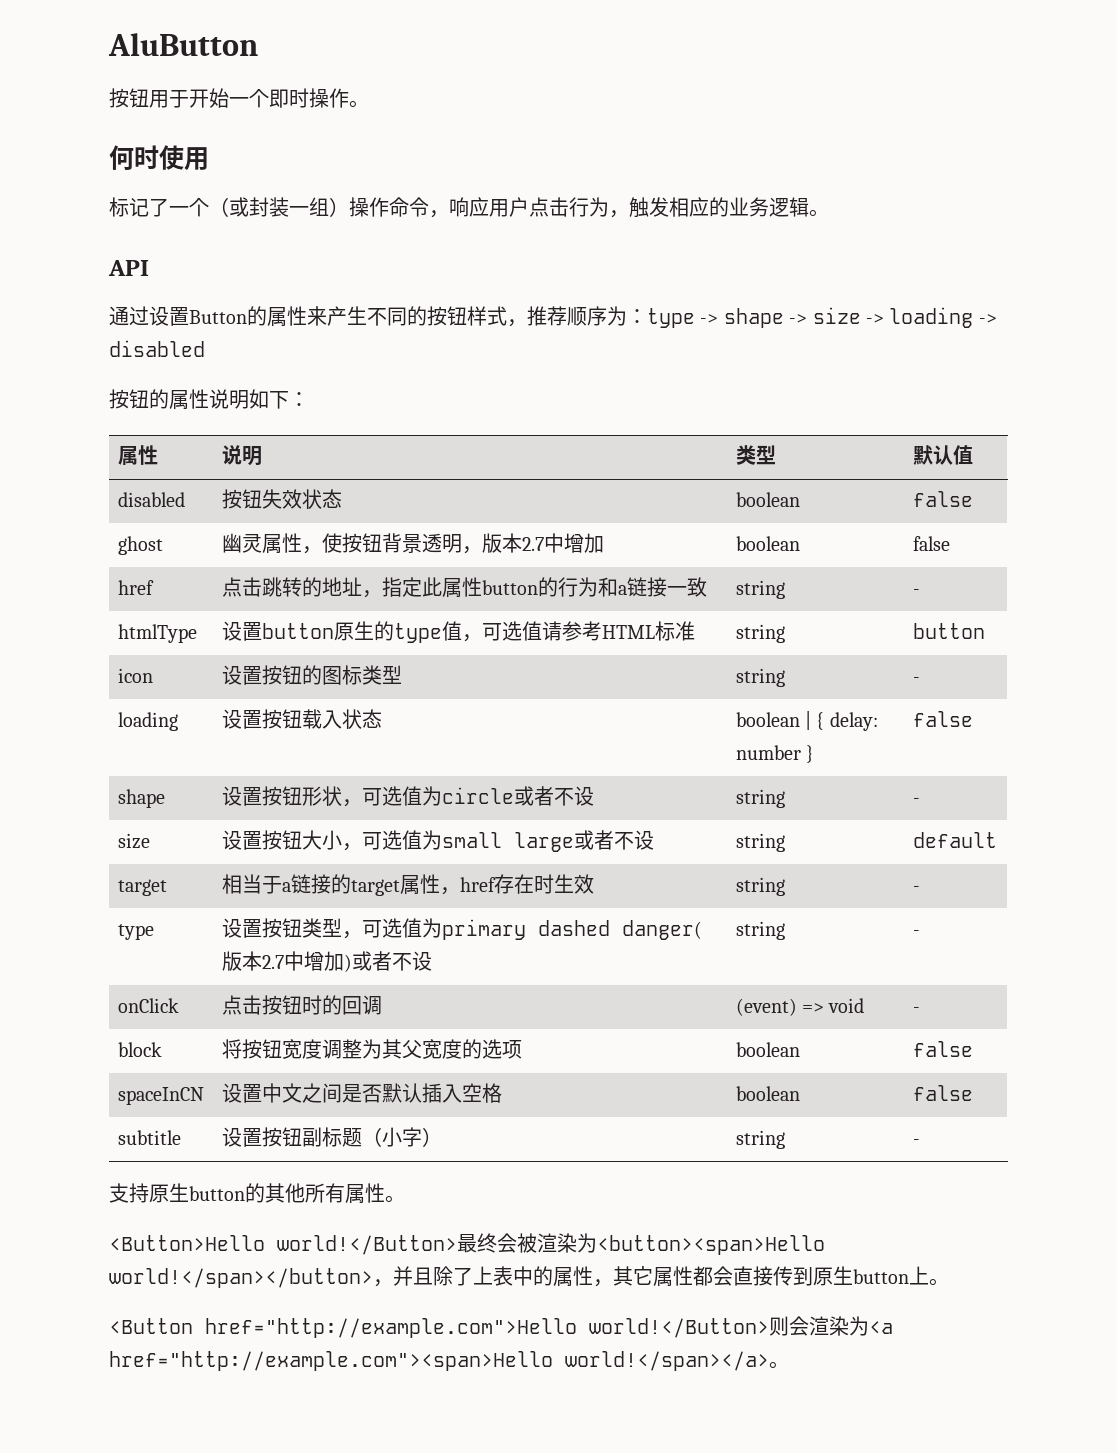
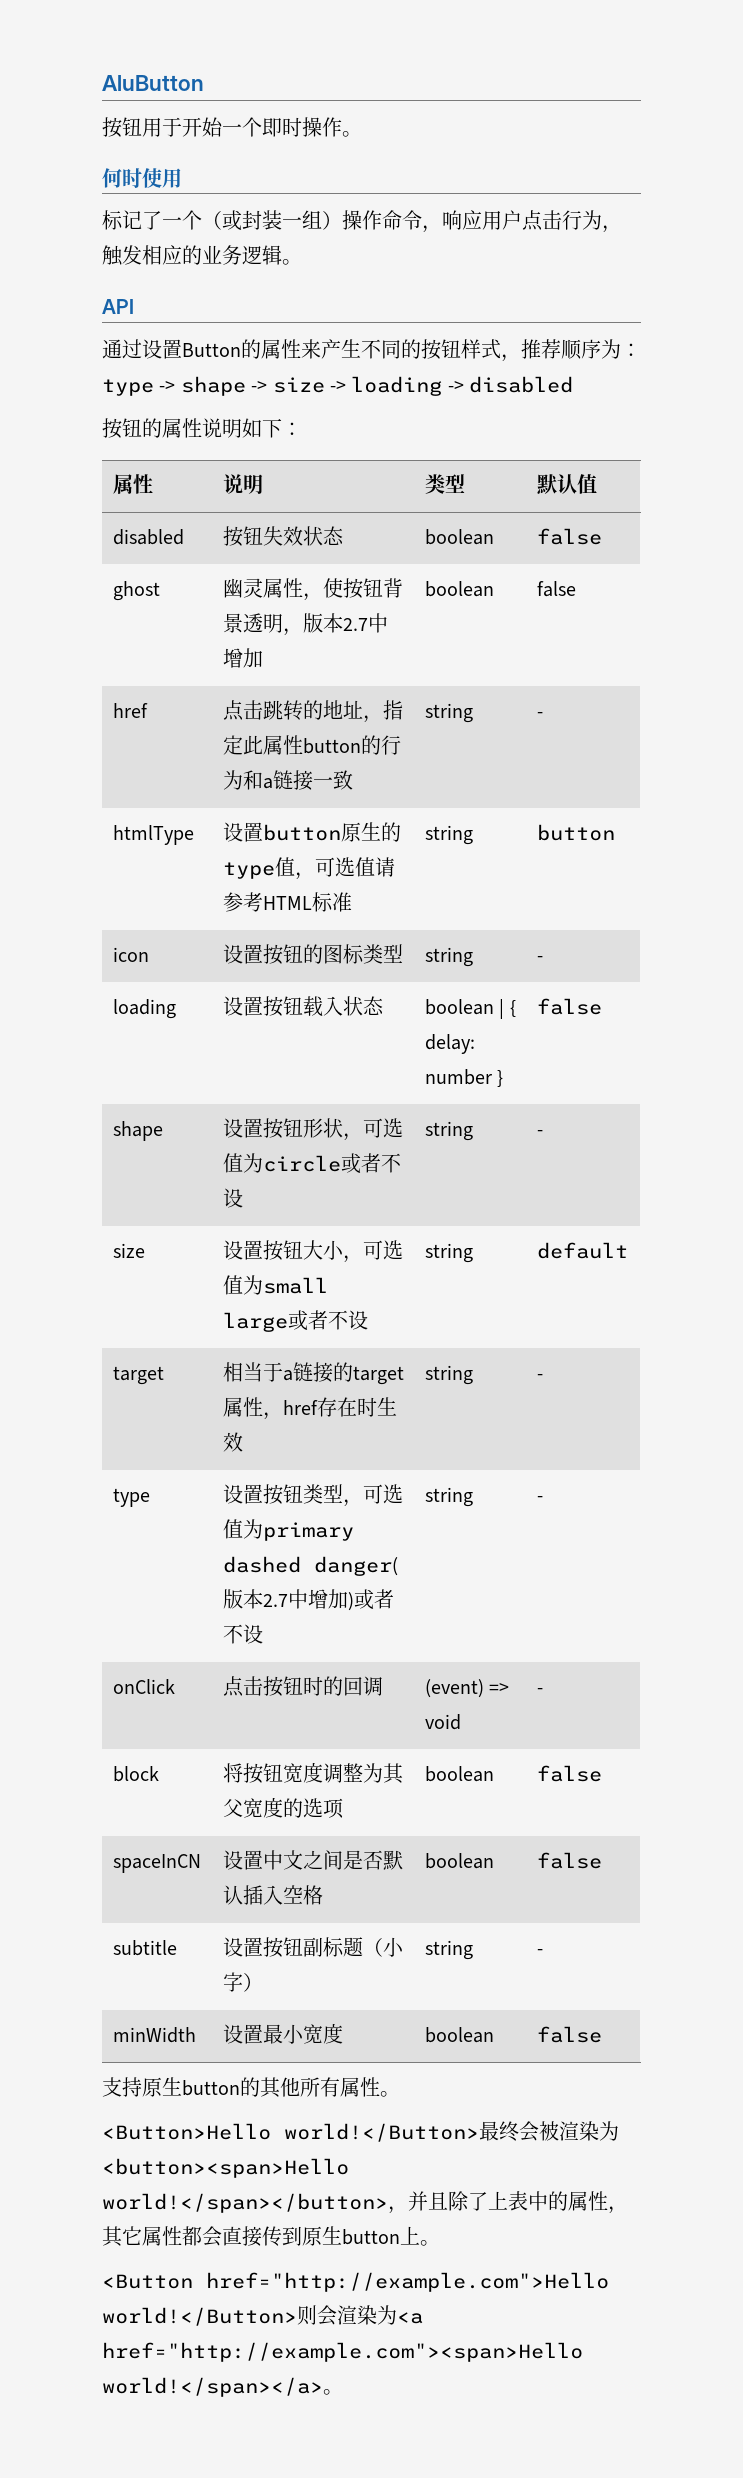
+ minWidth | 设置最小宽度 | boolean | false

